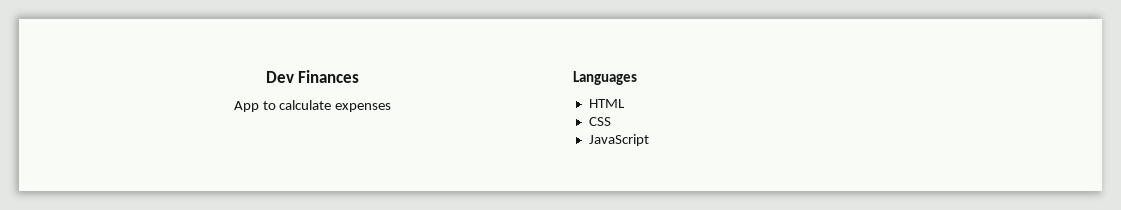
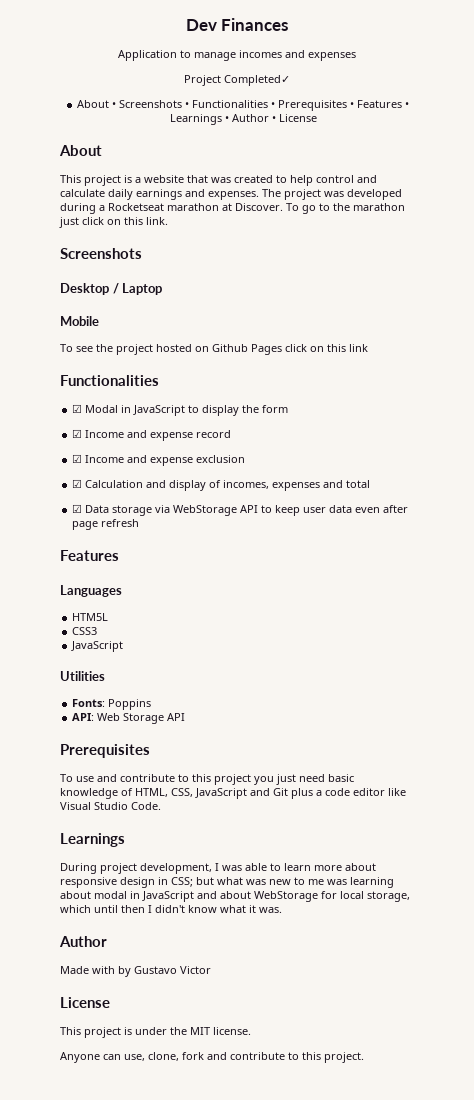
- App to calculate expenses
+ Application to manage incomes and expenses
+ Project Completed✓
+ About • Screenshots • Functionalities • Prerequisites • Features • Learnings • Author • License
+ About
+ This project is a website that was created to help control and calculate daily earnings and expenses. The project was developed during a Rocketseat marathon at Discover. To go to the marathon just click on this link.
+ Screenshots
+ Desktop / Laptop
+ Mobile
+ To see the project hosted on Github Pages click on this link
+ Functionalities
+ ☑ Modal in JavaScript to display the form
+ ☑ Income and expense record
+ ☑ Income and expense exclusion
+ ☑ Calculation and display of incomes, expenses and total
+ ☑ Data storage via WebStorage API to keep user data even after page refresh
+ Features
- HTML
- CSS
+ HTM5L
+ CSS3
  JavaScript
+ Utilities
+ Fonts: Poppins
+ API: Web Storage API
+ Prerequisites
+ To use and contribute to this project you just need basic knowledge of HTML, CSS, JavaScript and Git plus a code editor like Visual Studio Code.
+ Learnings
+ During project development, I was able to learn more about responsive design in CSS; but what was new to me was learning about modal in JavaScript and about WebStorage for local storage, which until then I didn't know what it was.
+ Author
+ Made with by Gustavo Victor
+ License
+ This project is under the MIT license.
+ Anyone can use, clone, fork and contribute to this project.

